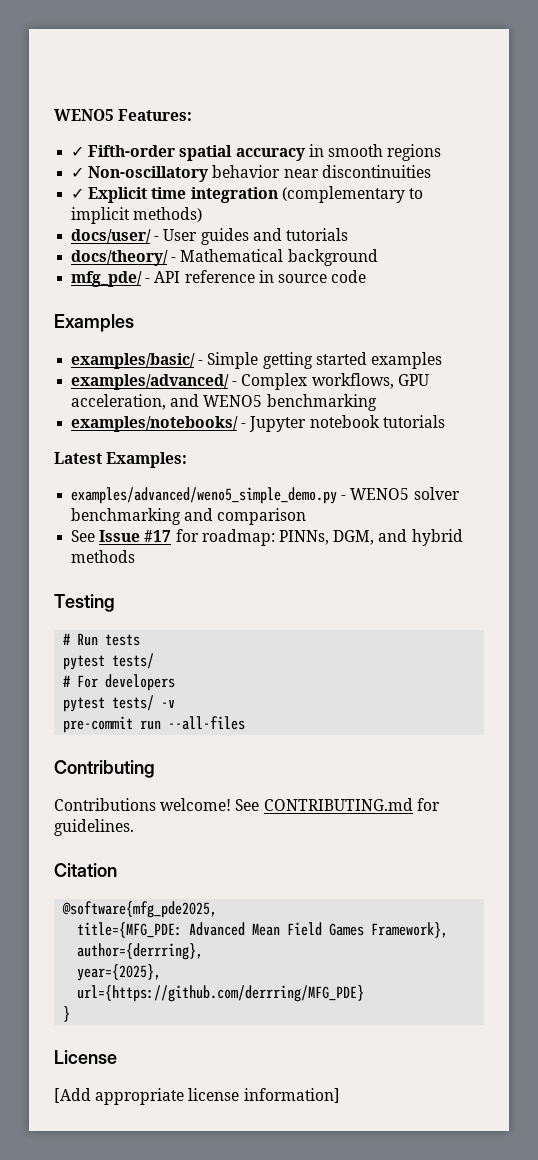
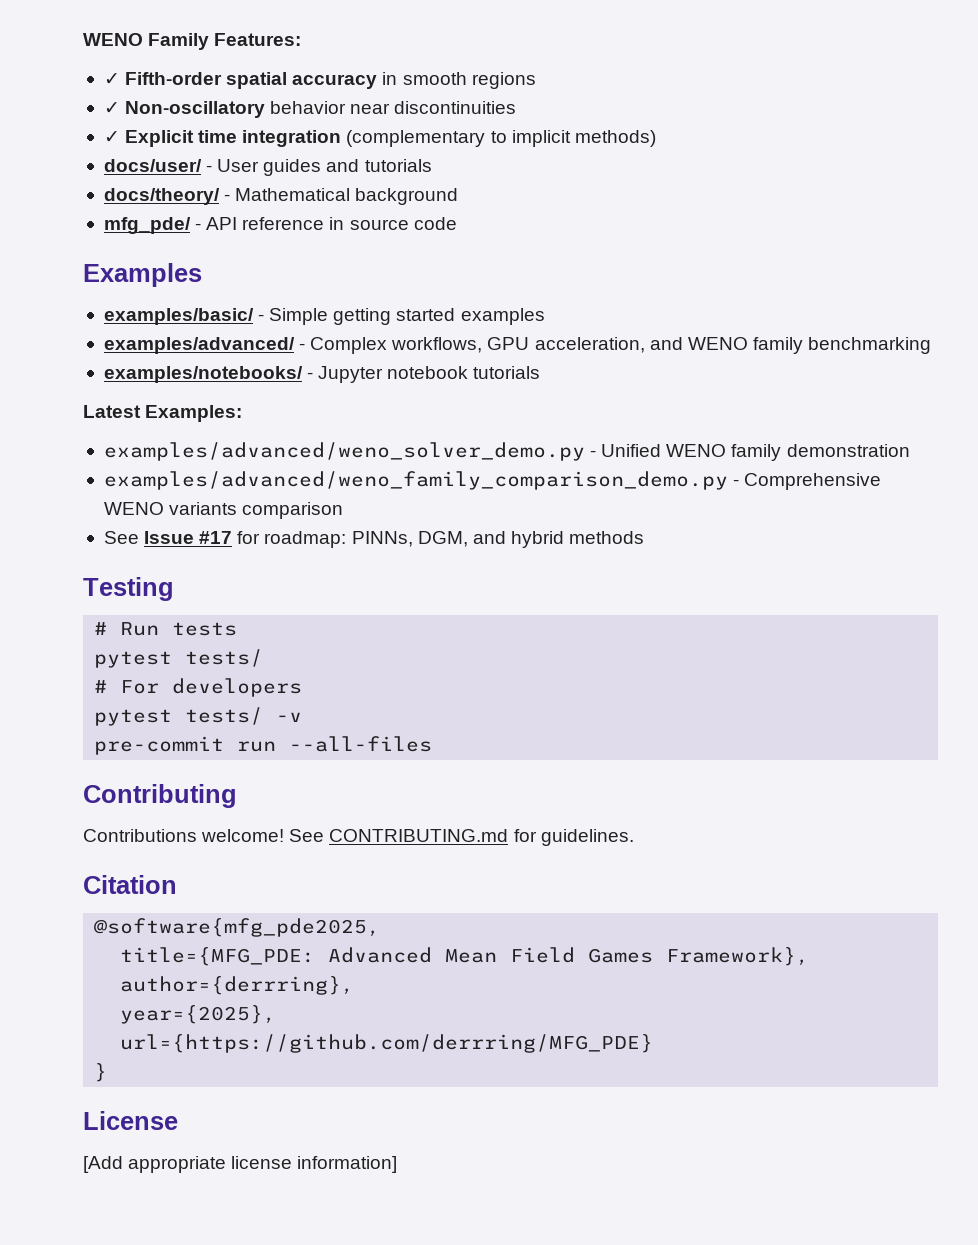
- WENO5 Features:
+ WENO Family Features:
- examples/advanced/ - Complex workflows, GPU acceleration, and WENO5 benchmarking
+ examples/advanced/ - Complex workflows, GPU acceleration, and WENO family benchmarking
- examples/advanced/weno5_simple_demo.py - WENO5 solver benchmarking and comparison
+ examples/advanced/weno_solver_demo.py - Unified WENO family demonstration
+ examples/advanced/weno_family_comparison_demo.py - Comprehensive WENO variants comparison

